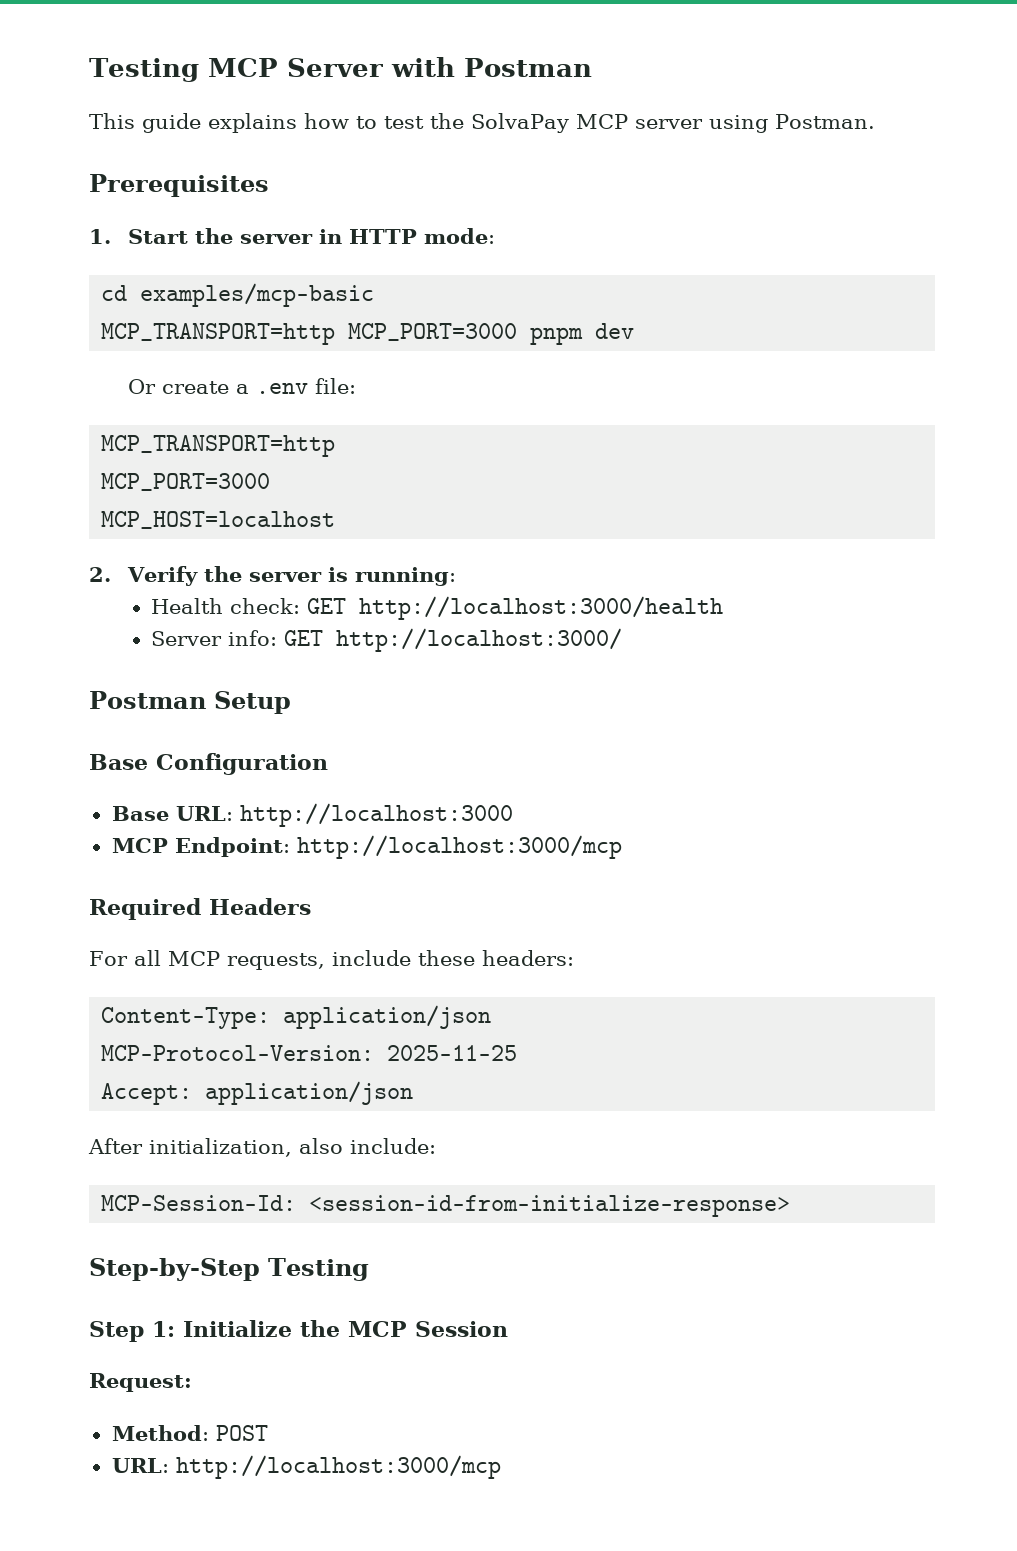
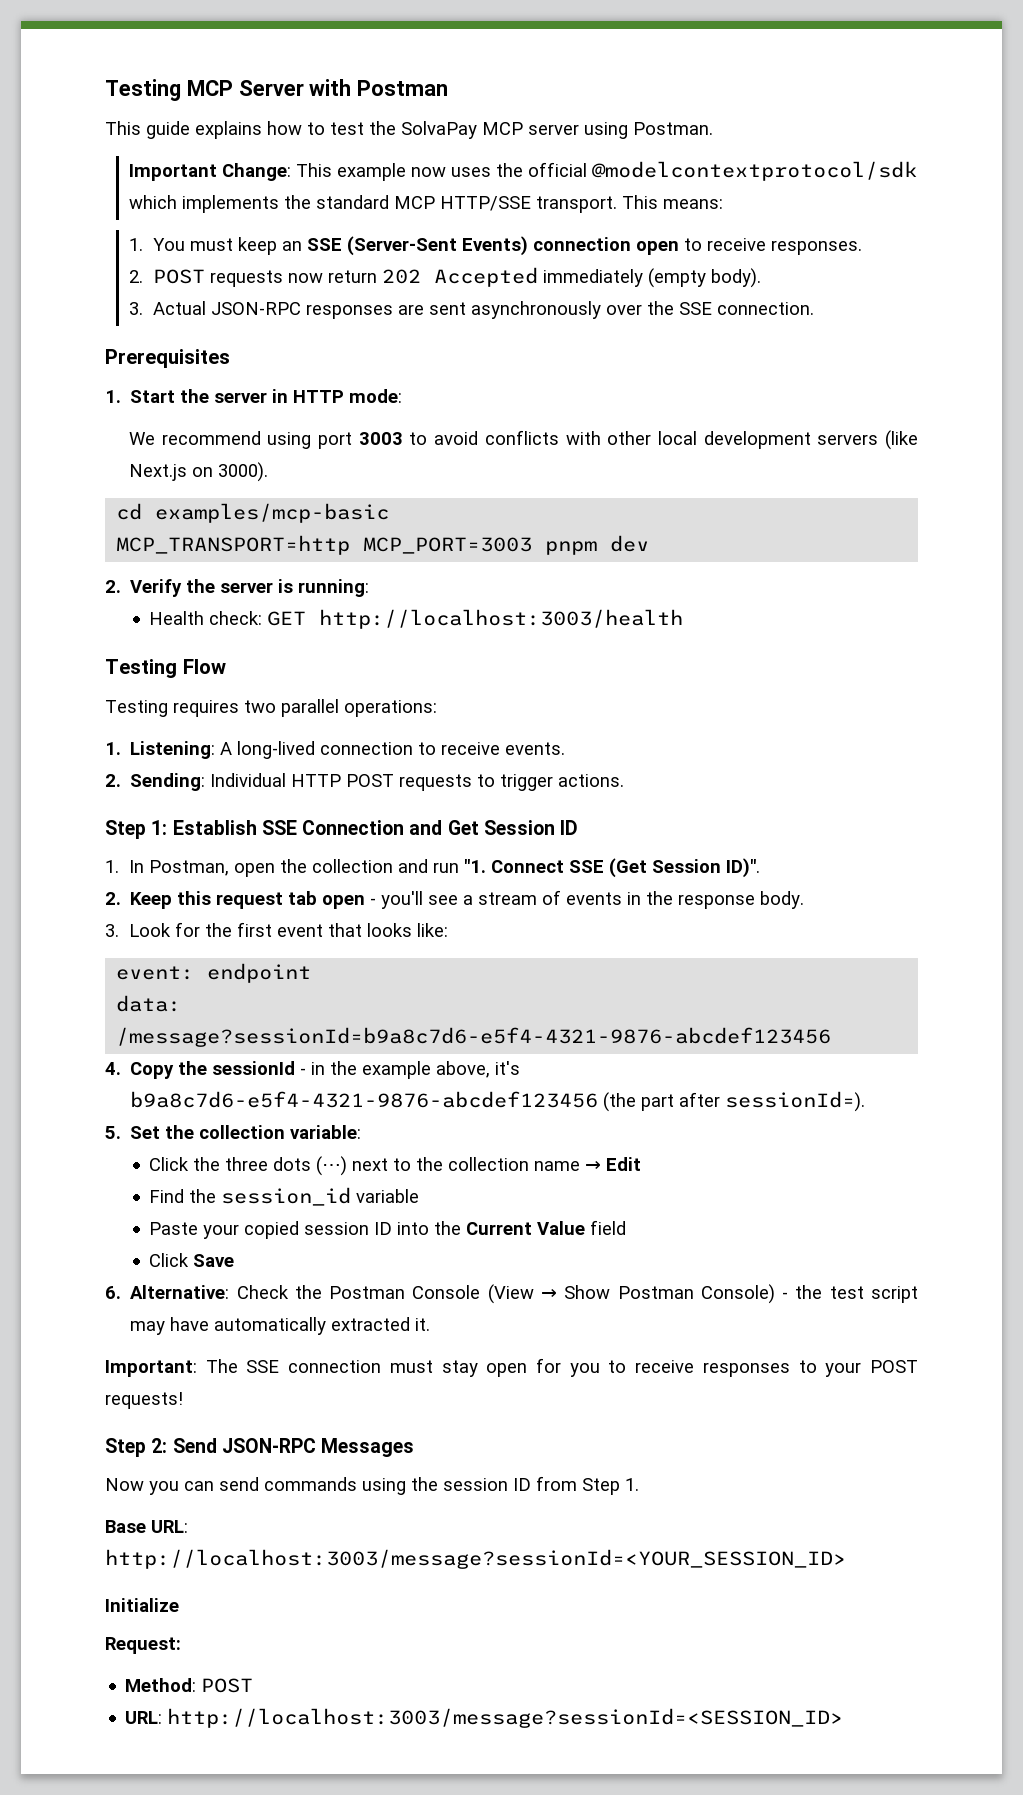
+ Important Change: This example now uses the official @modelcontextprotocol/sdk which implements the standard MCP HTTP/SSE transport. This means:
+ 1. You must keep an SSE (Server-Sent Events) connection open to receive responses.
+ 2. POST requests now return 202 Accepted immediately (empty body).
+ 3. Actual JSON-RPC responses are sent asynchronously over the SSE connection.
+ We recommend using port 3003 to avoid conflicts with other local development servers (like Next.js on 3000).
- MCP_TRANSPORT=http MCP_PORT=3000 pnpm dev
+ MCP_TRANSPORT=http MCP_PORT=3003 pnpm dev
- Or create a .env file:
- MCP_TRANSPORT=http
- MCP_PORT=3000
- MCP_HOST=localhost
- Health check: GET http://localhost:3000/health
- Server info: GET http://localhost:3000/
- Postman Setup
- Base Configuration
- Base URL: http://localhost:3000
- MCP Endpoint: http://localhost:3000/mcp
- Required Headers
- For all MCP requests, include these headers:
- Content-Type: application/json
- MCP-Protocol-Version: 2025-11-25
- Accept: application/json
- After initialization, also include:
- MCP-Session-Id: <session-id-from-initialize-response>
- Step-by-Step Testing
- Step 1: Initialize the MCP Session
+ Health check: GET http://localhost:3003/health
+ Testing Flow
+ Testing requires two parallel operations:
+ 1. Listening: A long-lived connection to receive events.
+ 2. Sending: Individual HTTP POST requests to trigger actions.
+ Step 1: Establish SSE Connection and Get Session ID
+ 1. In Postman, open the collection and run "1. Connect SSE (Get Session ID)".
+ 2. Keep this request tab open - you'll see a stream of events in the response body.
+ 3. Look for the first event that looks like:
+ event: endpoint
+ data: /message?sessionId=b9a8c7d6-e5f4-4321-9876-abcdef123456
+ 4. Copy the sessionId - in the example above, it's b9a8c7d6-e5f4-4321-9876-abcdef123456 (the part after sessionId=).
+ 5. Set the collection variable:
+ Click the three dots (⋯) next to the collection name → Edit
+ Find the session_id variable
+ Paste your copied session ID into the Current Value field
+ Click Save
+ 6. Alternative: Check the Postman Console (View → Show Postman Console) - the test script may have automatically extracted it.
+ Important: The SSE connection must stay open for you to receive responses to your POST requests!
+ Step 2: Send JSON-RPC Messages
+ Now you can send commands using the session ID from Step 1.
+ Base URL: http://localhost:3003/message?sessionId=<YOUR_SESSION_ID>
+ Initialize
- URL: http://localhost:3000/mcp
+ URL: http://localhost:3003/message?sessionId=<SESSION_ID>

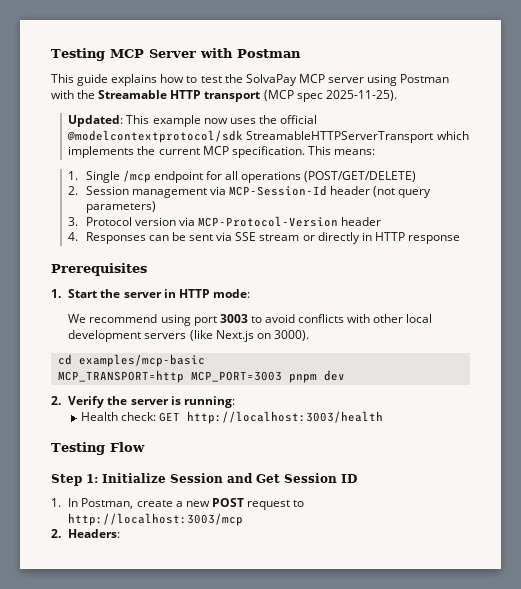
- This guide explains how to test the SolvaPay MCP server using Postman.
- Important Change: This example now uses the official @modelcontextprotocol/sdk which implements the standard MCP HTTP/SSE transport.
+ This guide explains how to test the SolvaPay MCP server using Postman with the Streamable HTTP transport (MCP spec 2025-11-25).
+ Updated: This example now uses the official @modelcontextprotocol/sdk StreamableHTTPServerTransport which implements the current MCP specification.
- 1. You must keep an SSE (Server-Sent Events) connection open to receive responses.
- 2. POST requests now return 202 Accepted immediately (empty body).
- 3. Actual JSON-RPC responses are sent asynchronously over the SSE connection.
+ 1. Single /mcp endpoint for all operations (POST/GET/DELETE)
+ 2. Session management via MCP-Session-Id header (not query parameters)
+ 3. Protocol version via MCP-Protocol-Version header
+ 4. Responses can be sent via SSE stream or directly in HTTP response
- Testing requires two parallel operations:
- 1. Listening: A long-lived connection to receive events.
- 2. Sending: Individual HTTP POST requests to trigger actions.
- Step 1: Establish SSE Connection and Get Session ID
+ Step 1: Initialize Session and Get Session ID
- 1. In Postman, open the collection and run "1. Connect SSE (Get Session ID)".
- 2. Keep this request tab open - you'll see a stream of events in the response body.
- 3. Look for the first event that looks like:
- event: endpoint
- data: /message?sessionId=b9a8c7d6-e5f4-4321-9876-abcdef123456
- 4. Copy the sessionId - in the example above, it's b9a8c7d6-e5f4-4321-9876-abcdef123456 (the part after sessionId=).
- 5. Set the collection variable:
- Click the three dots (⋯) next to the collection name → Edit
- Find the session_id variable
- Paste your copied session ID into the Current Value field
- Click Save
- 6. Alternative: Check the Postman Console (View → Show Postman Console) - the test script may have automatically extracted it.
- Important: The SSE connection must stay open for you to receive responses to your POST requests!
- Step 2: Send JSON-RPC Messages
- Now you can send commands using the session ID from Step 1.
- Base URL: http://localhost:3003/message?sessionId=<YOUR_SESSION_ID>
- Initialize
- Request:
- Method: POST
- URL: http://localhost:3003/message?sessionId=<SESSION_ID>
+ 1. In Postman, create a new POST request to http://localhost:3003/mcp
+ 2. Headers:

